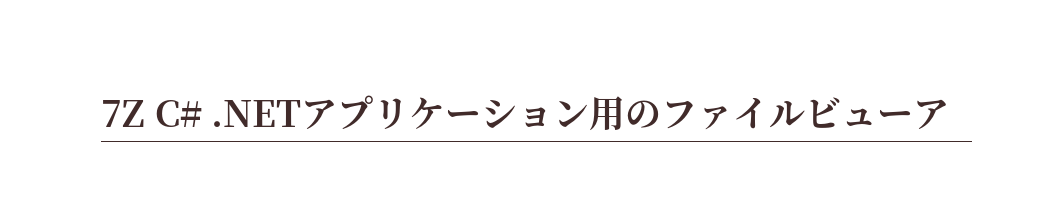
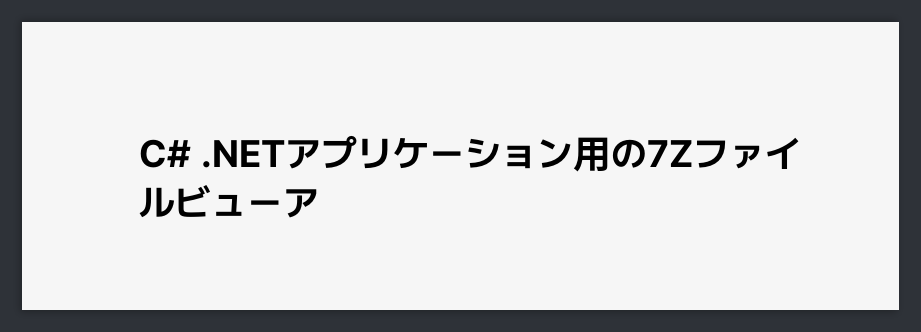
- 7Z C# .NETアプリケーション用のファイルビューア
+ C# .NETアプリケーション用の7Zファイルビューア

